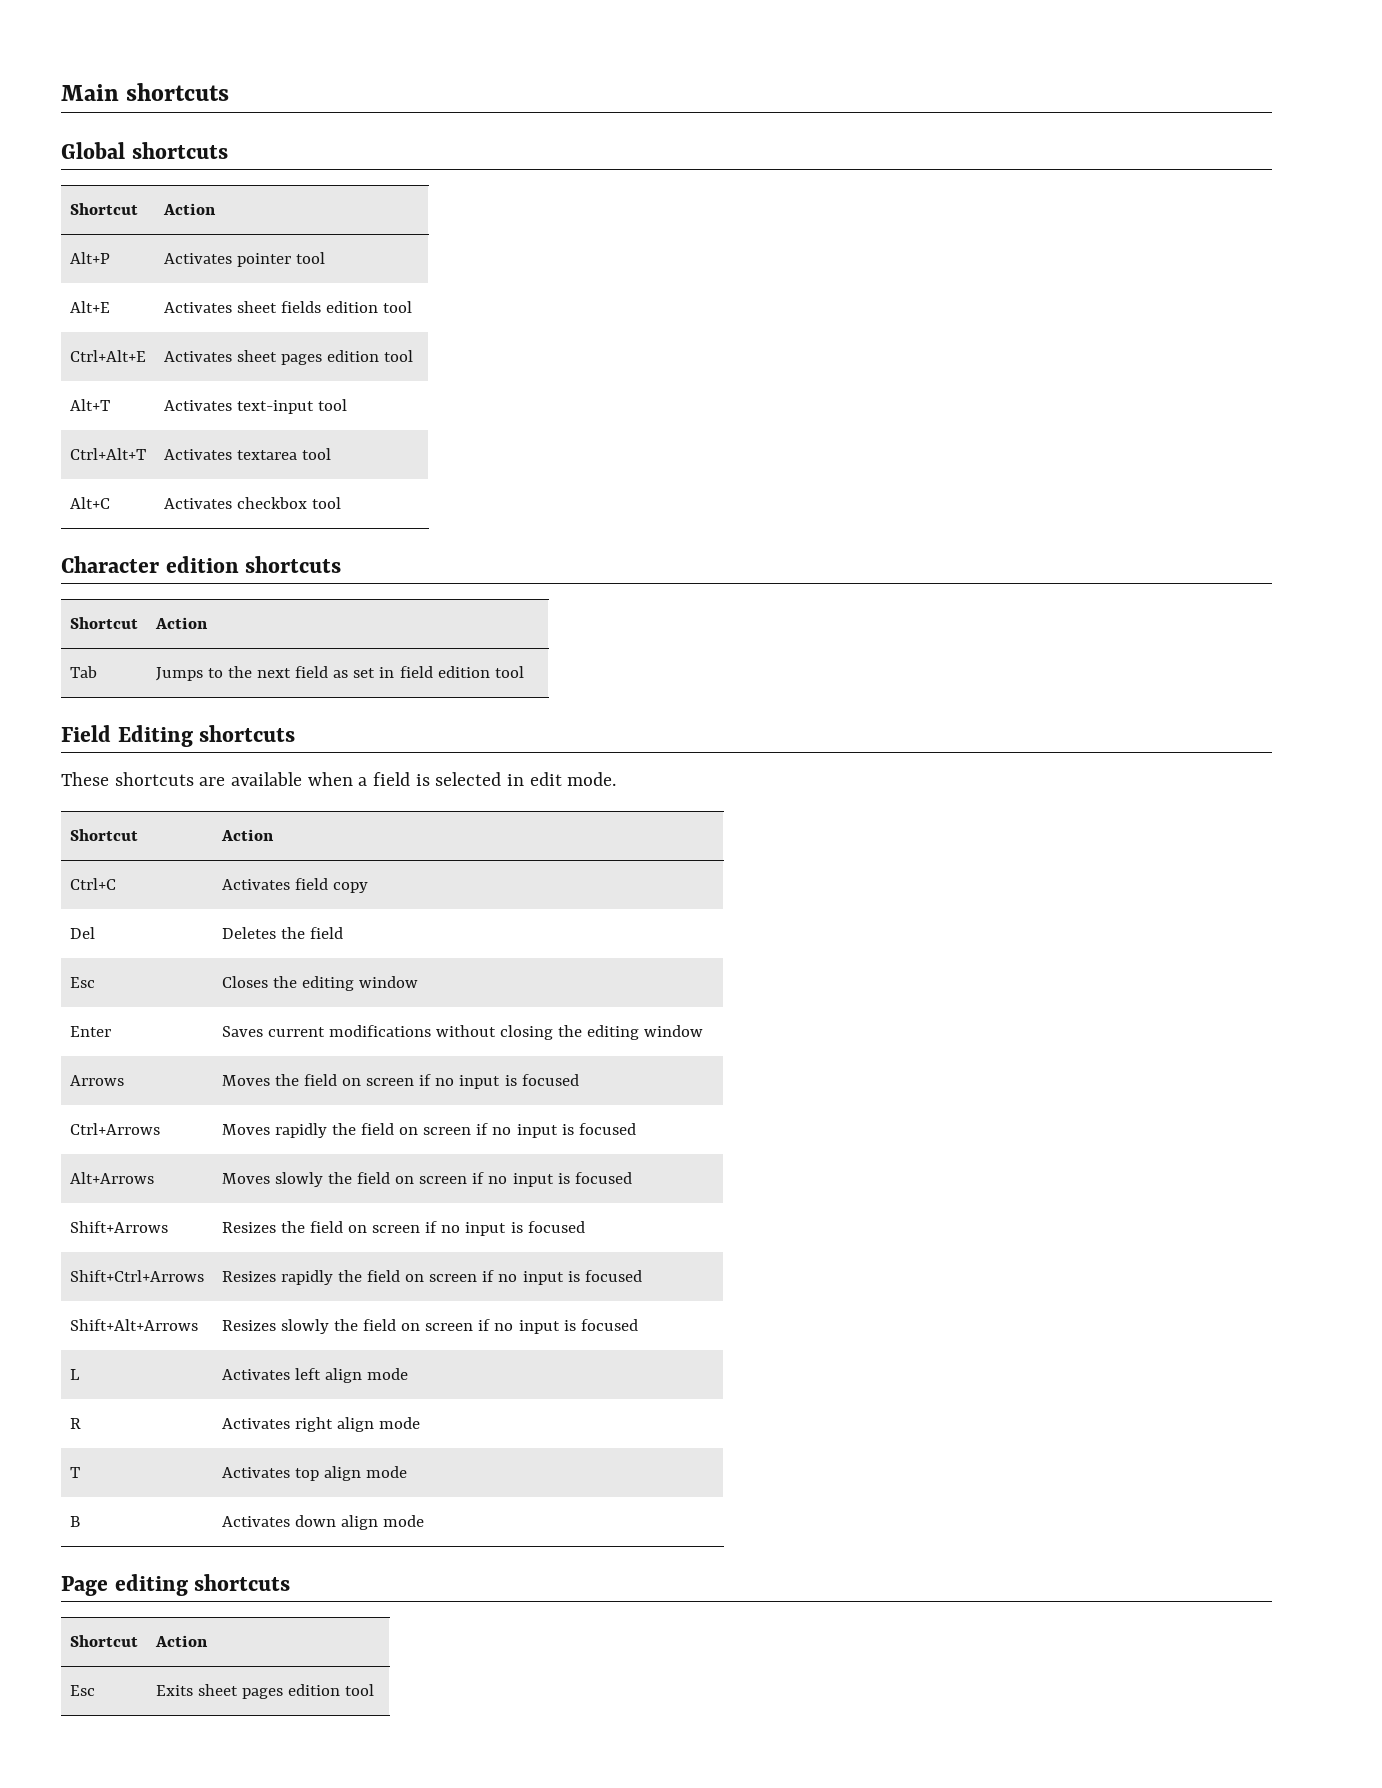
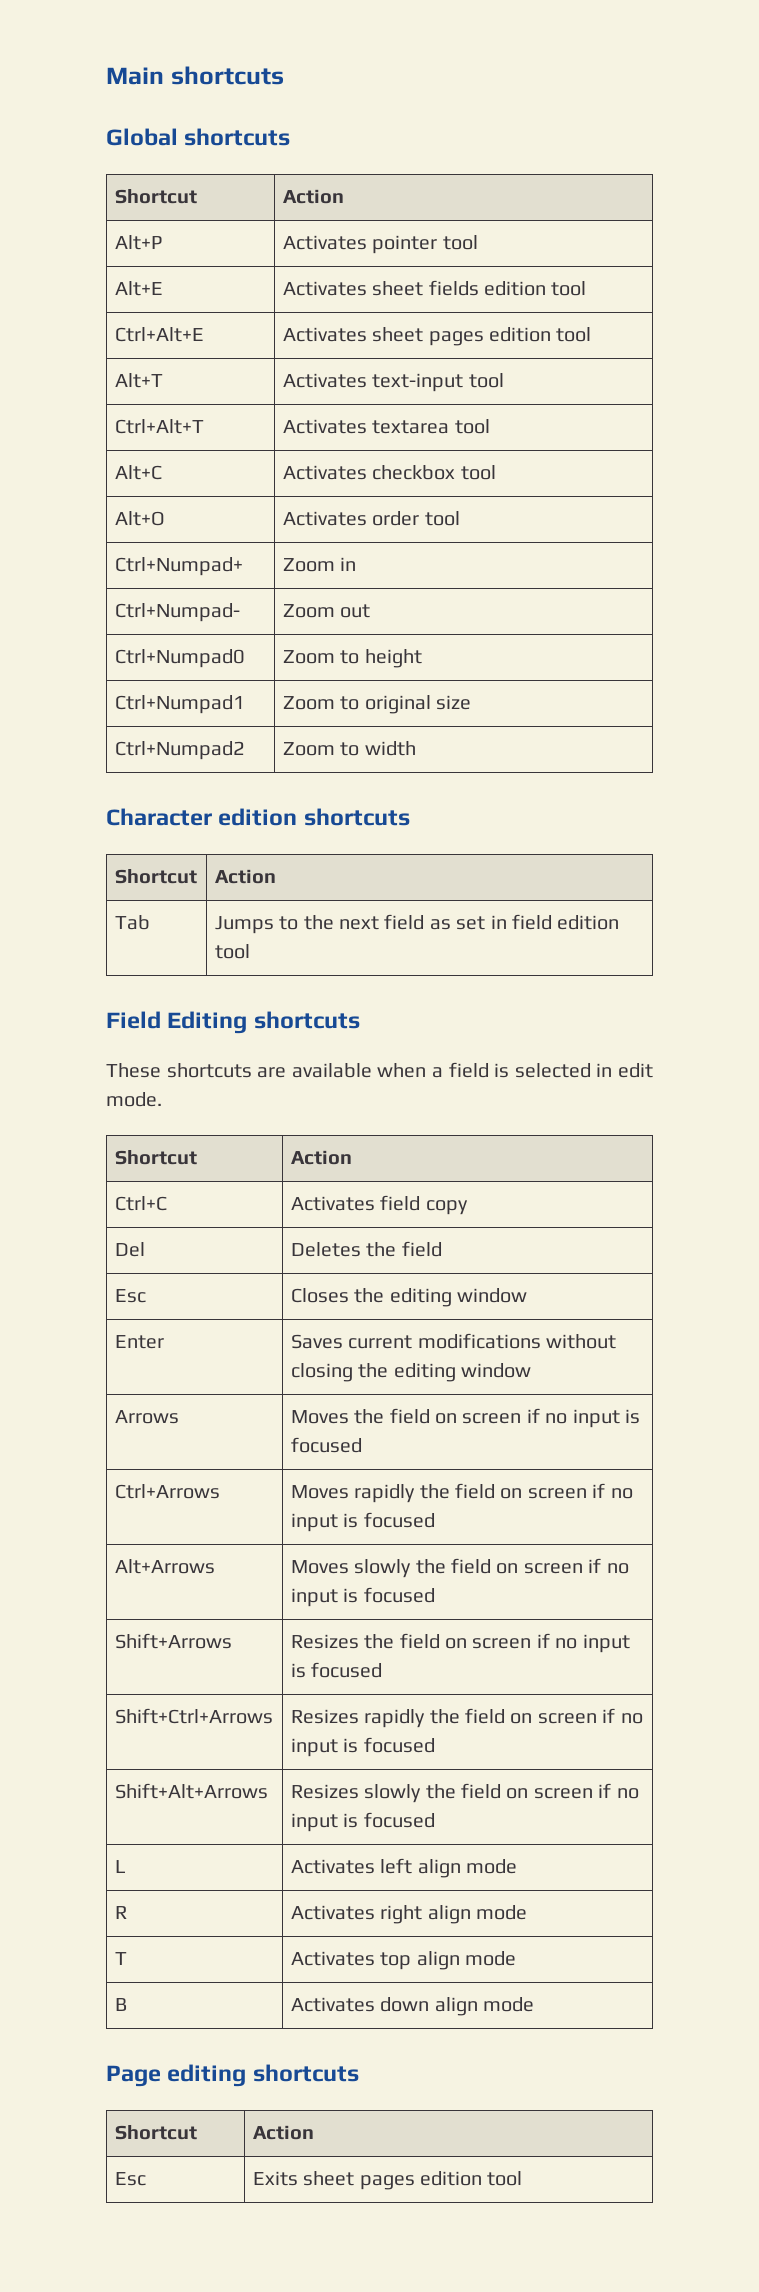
+ Alt+O | Activates order tool
+ Ctrl+Numpad+ | Zoom in
+ Ctrl+Numpad- | Zoom out
+ Ctrl+Numpad0 | Zoom to height
+ Ctrl+Numpad1 | Zoom to original size
+ Ctrl+Numpad2 | Zoom to width

